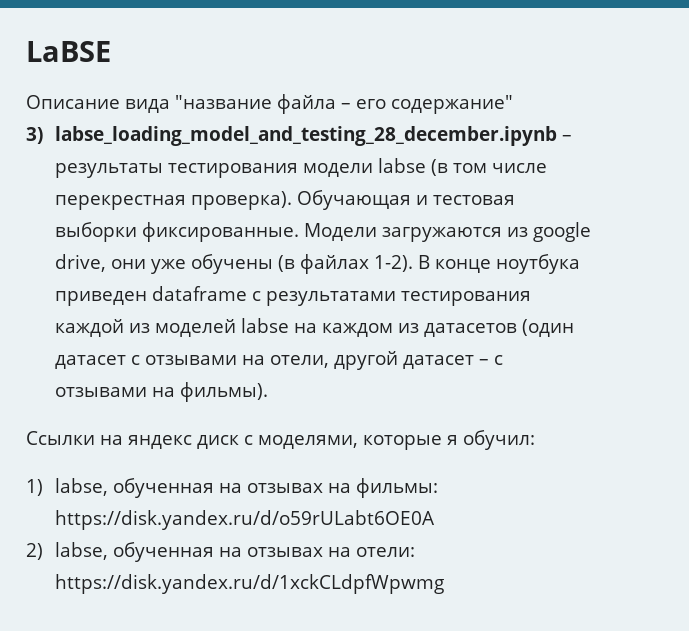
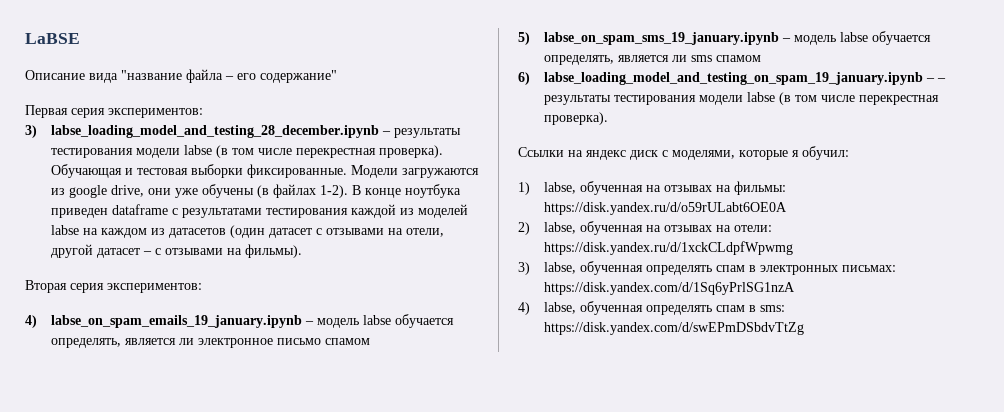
+ Первая серия экспериментов:
+ Вторая серия экспериментов:
+ 4) labse_on_spam_emails_19_january.ipynb – модель labse обучается определять, является ли электронное письмо спамом
+ 5) labse_on_spam_sms_19_january.ipynb – модель labse обучается определять, является ли sms спамом
+ 6) labse_loading_model_and_testing_on_spam_19_january.ipynb – – результаты тестирования модели labse (в том числе перекрестная проверка).
+ 3) labse, обученная определять спам в электронных письмах: https://disk.yandex.com/d/1Sq6yPrlSG1nzA
+ 4) labse, обученная определять спам в sms: https://disk.yandex.com/d/swEPmDSbdvTtZg

